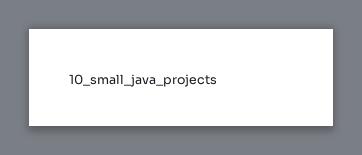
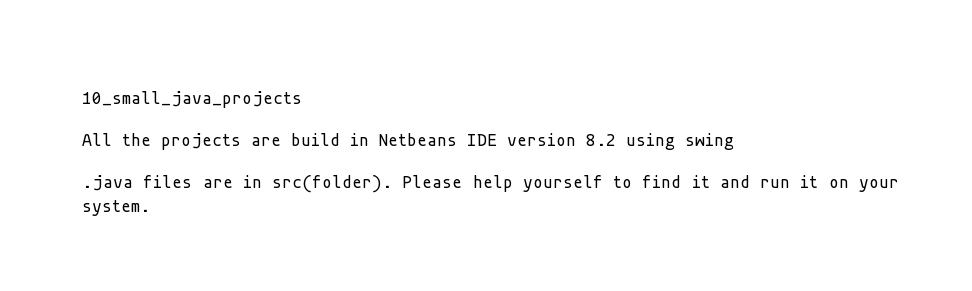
+ All the projects are build in Netbeans IDE version 8.2 using swing
+ .java files are in src(folder). Please help yourself to find it and run it on your system.

